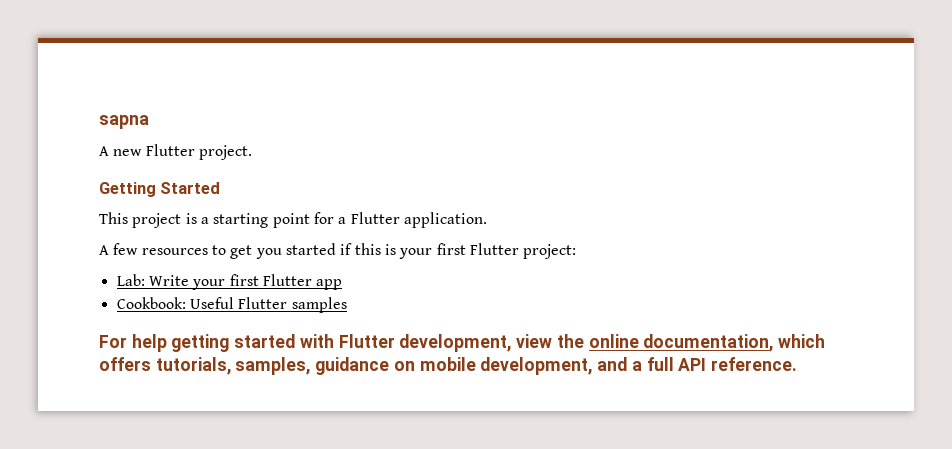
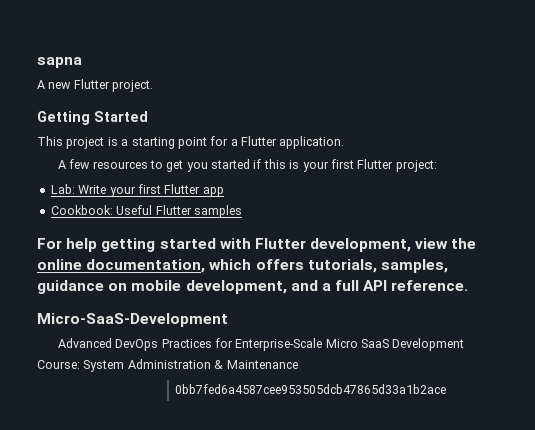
+ Micro-SaaS-Development
+ Advanced DevOps Practices for Enterprise-Scale Micro SaaS Development Course: System Administration & Maintenance
+ 0bb7fed6a4587cee953505dcb47865d33a1b2ace

